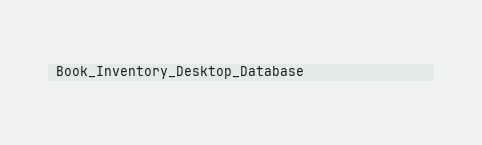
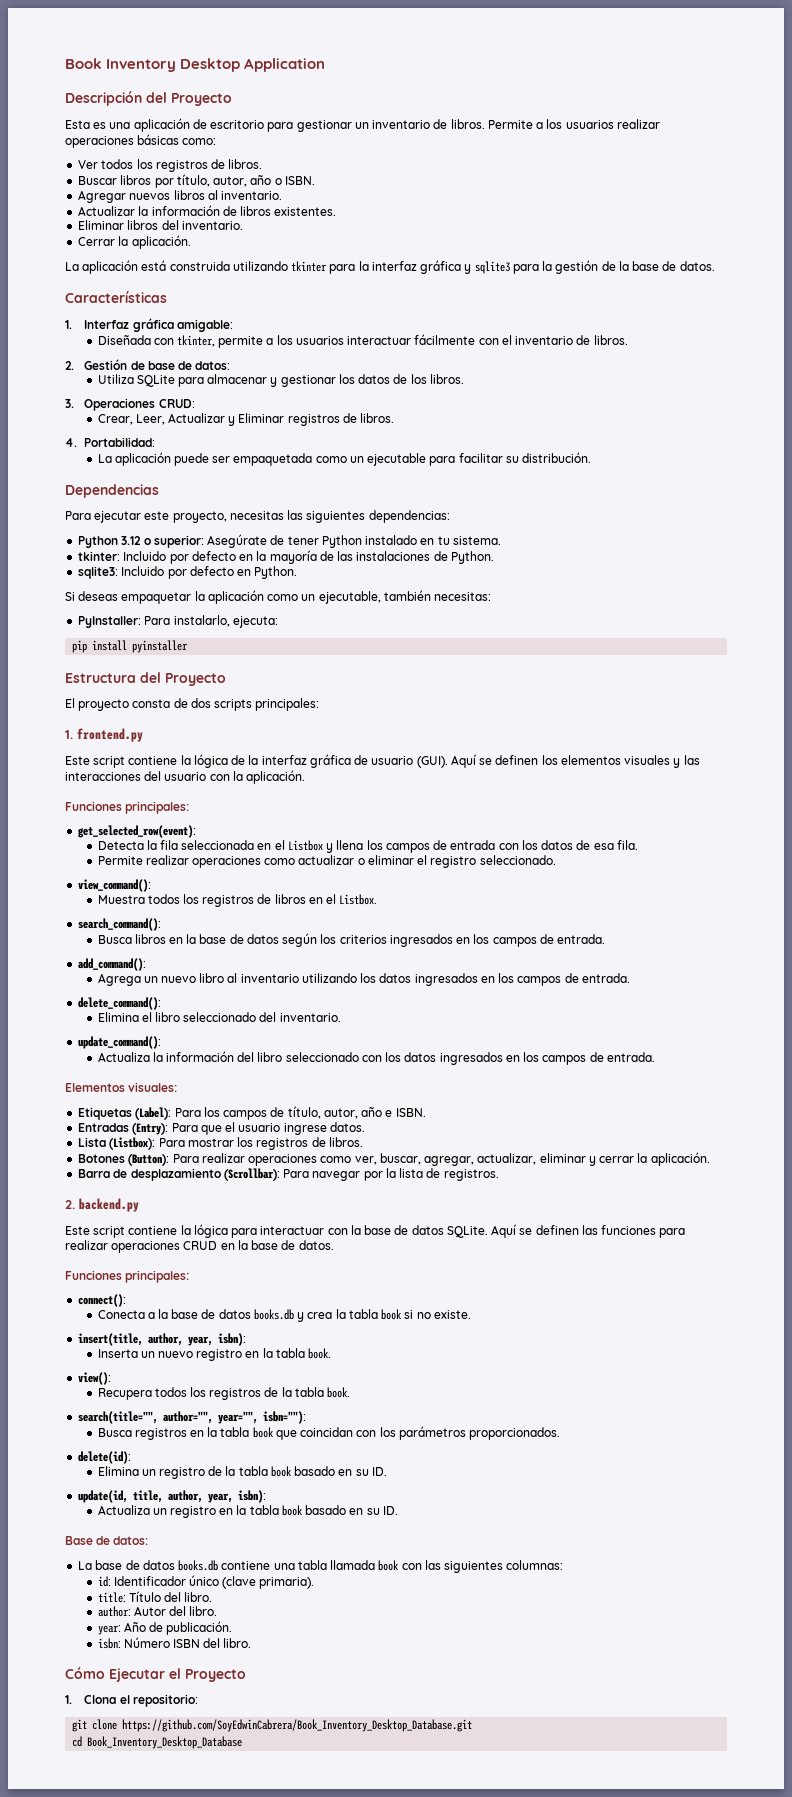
- Book_Inventory_Desktop_Database
+ Book Inventory Desktop Application
+ Descripción del Proyecto
+ Esta es una aplicación de escritorio para gestionar un inventario de libros. Permite a los usuarios realizar operaciones básicas como:
+ Ver todos los registros de libros.
+ Buscar libros por título, autor, año o ISBN.
+ Agregar nuevos libros al inventario.
+ Actualizar la información de libros existentes.
+ Eliminar libros del inventario.
+ Cerrar la aplicación.
+ La aplicación está construida utilizando tkinter para la interfaz gráfica y sqlite3 para la gestión de la base de datos.
+ Características
+ 1. Interfaz gráfica amigable:
+ Diseñada con tkinter, permite a los usuarios interactuar fácilmente con el inventario de libros.
+ 2. Gestión de base de datos:
+ Utiliza SQLite para almacenar y gestionar los datos de los libros.
+ 3. Operaciones CRUD:
+ Crear, Leer, Actualizar y Eliminar registros de libros.
+ 4. Portabilidad:
+ La aplicación puede ser empaquetada como un ejecutable para facilitar su distribución.
+ Dependencias
+ Para ejecutar este proyecto, necesitas las siguientes dependencias:
+ Python 3.12 o superior: Asegúrate de tener Python instalado en tu sistema.
+ tkinter: Incluido por defecto en la mayoría de las instalaciones de Python.
+ sqlite3: Incluido por defecto en Python.
+ Si deseas empaquetar la aplicación como un ejecutable, también necesitas:
+ PyInstaller: Para instalarlo, ejecuta:
+ pip install pyinstaller
+ Estructura del Proyecto
+ El proyecto consta de dos scripts principales:
+ 1. frontend.py
+ Este script contiene la lógica de la interfaz gráfica de usuario (GUI). Aquí se definen los elementos visuales y las interacciones del usuario con la aplicación.
+ Funciones principales:
+ get_selected_row(event):
+ Detecta la fila seleccionada en el Listbox y llena los campos de entrada con los datos de esa fila.
+ Permite realizar operaciones como actualizar o eliminar el registro seleccionado.
+ view_command():
+ Muestra todos los registros de libros en el Listbox.
+ search_command():
+ Busca libros en la base de datos según los criterios ingresados en los campos de entrada.
+ add_command():
+ Agrega un nuevo libro al inventario utilizando los datos ingresados en los campos de entrada.
+ delete_command():
+ Elimina el libro seleccionado del inventario.
+ update_command():
+ Actualiza la información del libro seleccionado con los datos ingresados en los campos de entrada.
+ Elementos visuales:
+ Etiquetas (Label): Para los campos de título, autor, año e ISBN.
+ Entradas (Entry): Para que el usuario ingrese datos.
+ Lista (Listbox): Para mostrar los registros de libros.
+ Botones (Button): Para realizar operaciones como ver, buscar, agregar, actualizar, eliminar y cerrar la aplicación.
+ Barra de desplazamiento (Scrollbar): Para navegar por la lista de registros.
+ 2. backend.py
+ Este script contiene la lógica para interactuar con la base de datos SQLite. Aquí se definen las funciones para realizar operaciones CRUD en la base de datos.
+ Funciones principales:
+ connect():
+ Conecta a la base de datos books.db y crea la tabla book si no existe.
+ insert(title, author, year, isbn):
+ Inserta un nuevo registro en la tabla book.
+ view():
+ Recupera todos los registros de la tabla book.
+ search(title="", author="", year="", isbn=""):
+ Busca registros en la tabla book que coincidan con los parámetros proporcionados.
+ delete(id):
+ Elimina un registro de la tabla book basado en su ID.
+ update(id, title, author, year, isbn):
+ Actualiza un registro en la tabla book basado en su ID.
+ Base de datos:
+ La base de datos books.db contiene una tabla llamada book con las siguientes columnas:
+ id: Identificador único (clave primaria).
+ title: Título del libro.
+ author: Autor del libro.
+ year: Año de publicación.
+ isbn: Número ISBN del libro.
+ Cómo Ejecutar el Proyecto
+ 1. Clona el repositorio:
+ git clone https://github.com/SoyEdwinCabrera/Book_Inventory_Desktop_Database.git
+ cd Book_Inventory_Desktop_Database

